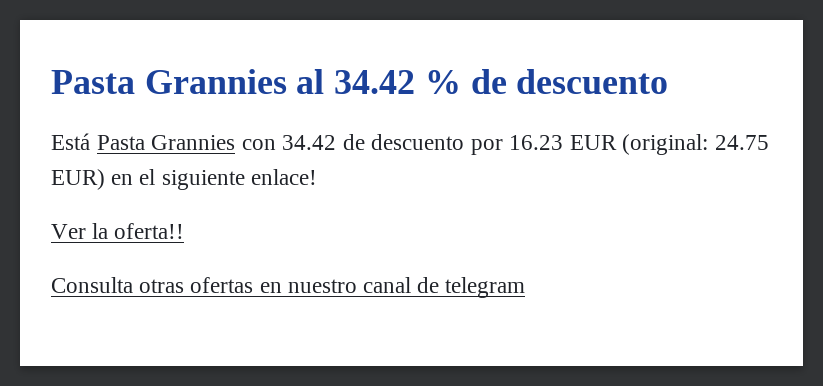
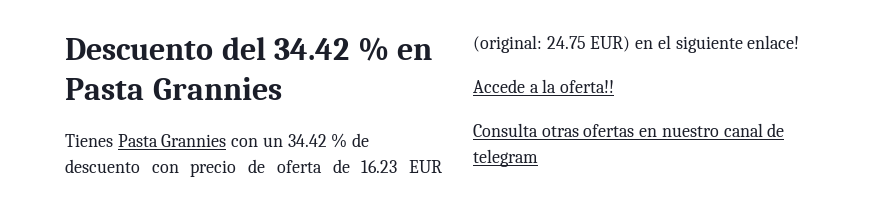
- Pasta Grannies al 34.42 % de descuento
- Está Pasta Grannies con 34.42 de descuento por 16.23 EUR (original: 24.75 EUR) en el siguiente enlace!
+ Descuento del 34.42 % en Pasta Grannies
+ Tienes Pasta Grannies con un 34.42 % de descuento con precio de oferta de 16.23 EUR (original: 24.75 EUR) en el siguiente enlace!
- Ver la oferta!!
+ Accede a la oferta!!

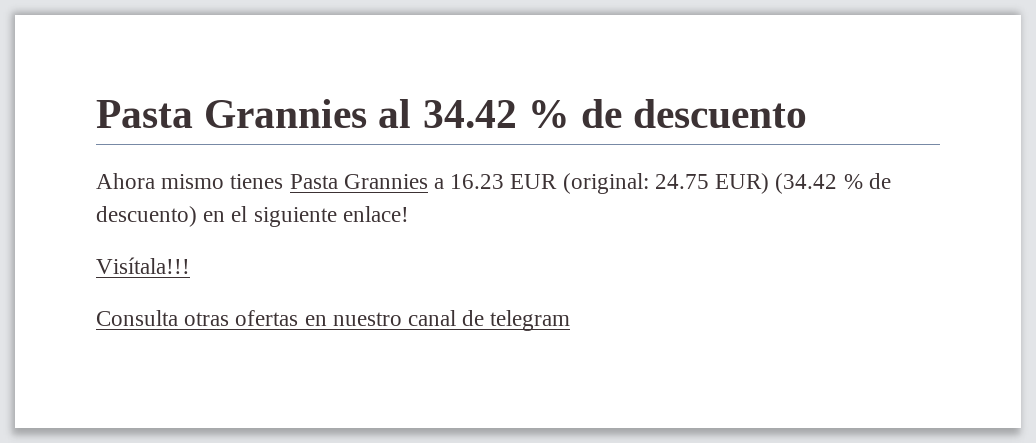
- Descuento del 34.42 % en Pasta Grannies
- Tienes Pasta Grannies con un 34.42 % de descuento con precio de oferta de 16.23 EUR (original: 24.75 EUR) en el siguiente enlace!
+ Pasta Grannies al 34.42 % de descuento
+ Ahora mismo tienes Pasta Grannies a 16.23 EUR (original: 24.75 EUR) (34.42 % de descuento) en el siguiente enlace!
- Accede a la oferta!!
+ Visítala!!!

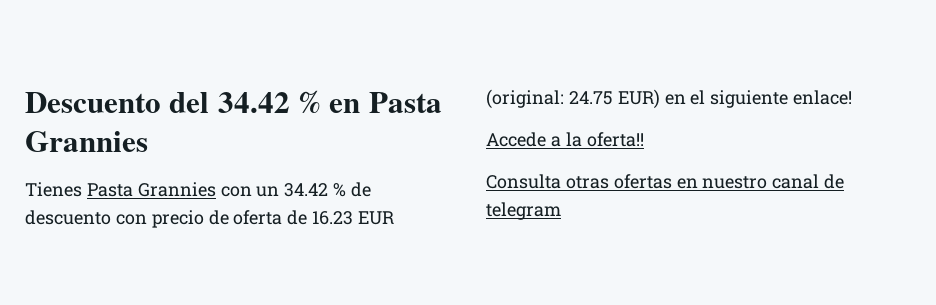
- Pasta Grannies al 34.42 % de descuento
- Ahora mismo tienes Pasta Grannies a 16.23 EUR (original: 24.75 EUR) (34.42 % de descuento) en el siguiente enlace!
+ Descuento del 34.42 % en Pasta Grannies
+ Tienes Pasta Grannies con un 34.42 % de descuento con precio de oferta de 16.23 EUR (original: 24.75 EUR) en el siguiente enlace!
- Visítala!!!
+ Accede a la oferta!!

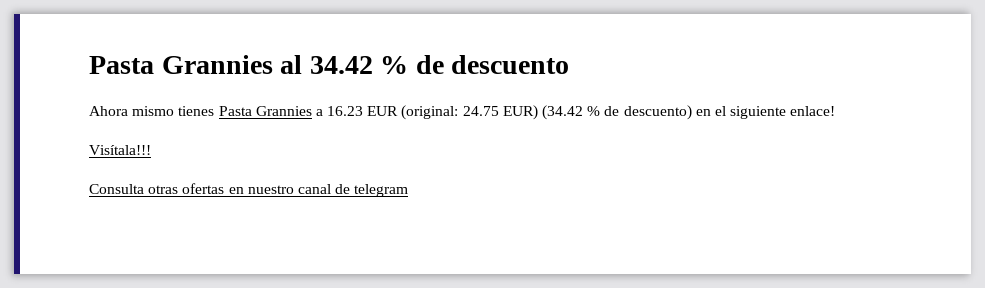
- Descuento del 34.42 % en Pasta Grannies
- Tienes Pasta Grannies con un 34.42 % de descuento con precio de oferta de 16.23 EUR (original: 24.75 EUR) en el siguiente enlace!
+ Pasta Grannies al 34.42 % de descuento
+ Ahora mismo tienes Pasta Grannies a 16.23 EUR (original: 24.75 EUR) (34.42 % de descuento) en el siguiente enlace!
- Accede a la oferta!!
+ Visítala!!!

